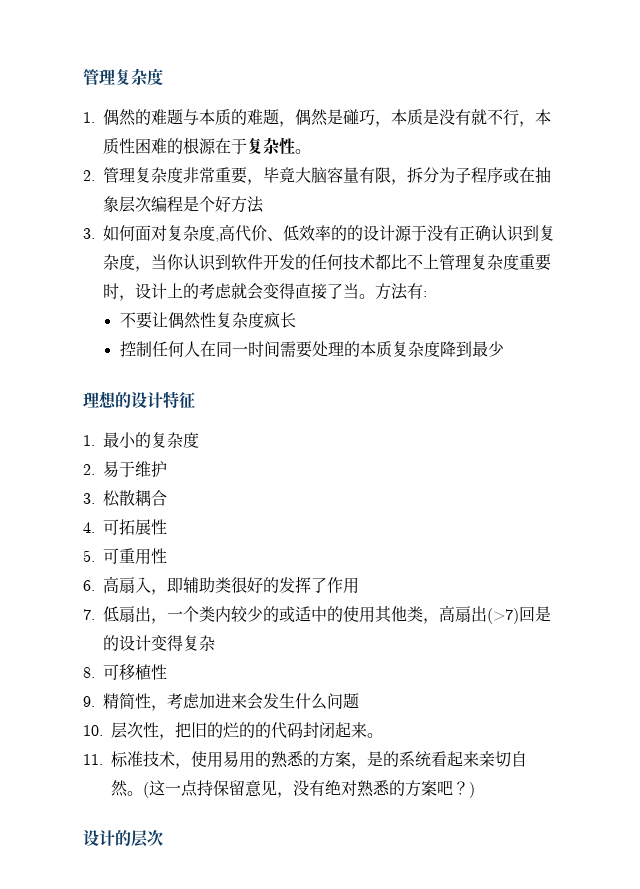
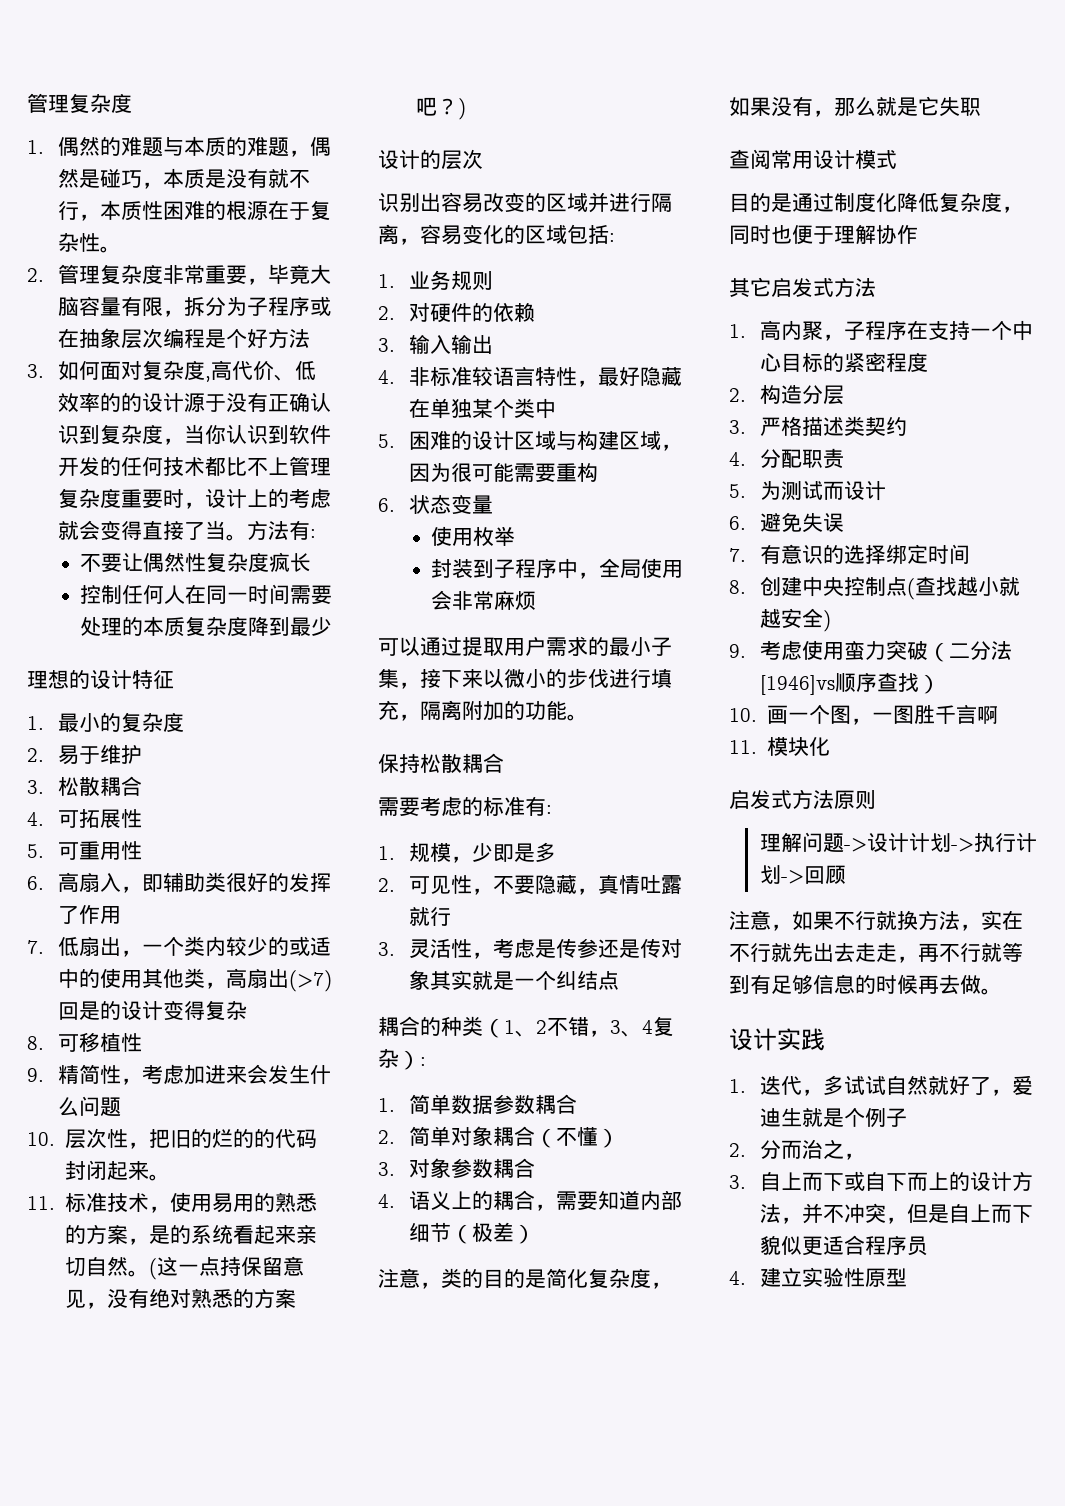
+ 识别出容易改变的区域并进行隔离，容易变化的区域包括:
+ 1.业务规则
+ 2.对硬件的依赖
+ 3.输入输出
+ 4.非标准较语言特性，最好隐藏在单独某个类中
+ 5.困难的设计区域与构建区域，因为很可能需要重构
+ 6.状态变量
+ 使用枚举
+ 封装到子程序中，全局使用会非常麻烦
+ 可以通过提取用户需求的最小子集，接下来以微小的步伐进行填充，隔离附加的功能。
+ 保持松散耦合
+ 需要考虑的标准有:
+ 1.规模，少即是多
+ 2.可见性，不要隐藏，真情吐露就行
+ 3.灵活性，考虑是传参还是传对象其实就是一个纠结点
+ 耦合的种类（1、2不错，3、4复杂）:
+ 1.简单数据参数耦合
+ 2.简单对象耦合（不懂）
+ 3.对象参数耦合
+ 4.语义上的耦合，需要知道内部细节（极差）
+ 注意，类的目的是简化复杂度，如果没有，那么就是它失职
+ 查阅常用设计模式
+ 目的是通过制度化降低复杂度，同时也便于理解协作
+ 其它启发式方法
+ 1.高内聚，子程序在支持一个中心目标的紧密程度
+ 2.构造分层
+ 3.严格描述类契约
+ 4.分配职责
+ 5.为测试而设计
+ 6.避免失误
+ 7.有意识的选择绑定时间
+ 8.创建中央控制点(查找越小就越安全)
+ 9.考虑使用蛮力突破（二分法[1946]vs顺序查找）
+ 10.画一个图，一图胜千言啊
+ 11.模块化
+ 启发式方法原则
+ 理解问题->设计计划->执行计划->回顾
+ 注意，如果不行就换方法，实在不行就先出去走走，再不行就等到有足够信息的时候再去做。
+ 设计实践
+ 1.迭代，多试试自然就好了，爱迪生就是个例子
+ 2.分而治之，
+ 3.自上而下或自下而上的设计方法，并不冲突，但是自上而下貌似更适合程序员
+ 4.建立实验性原型

